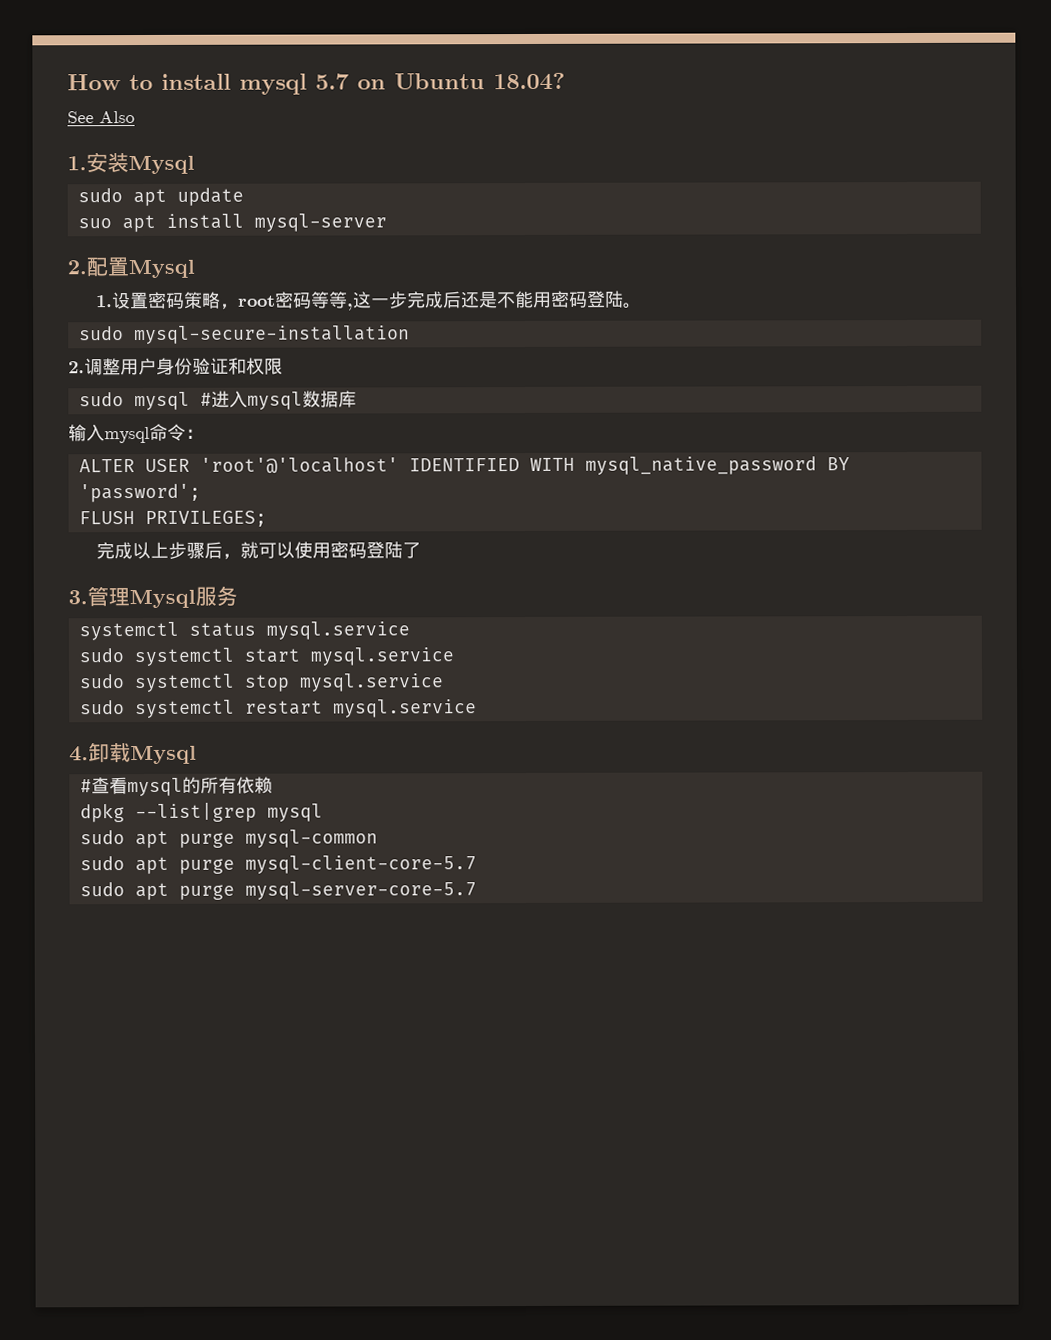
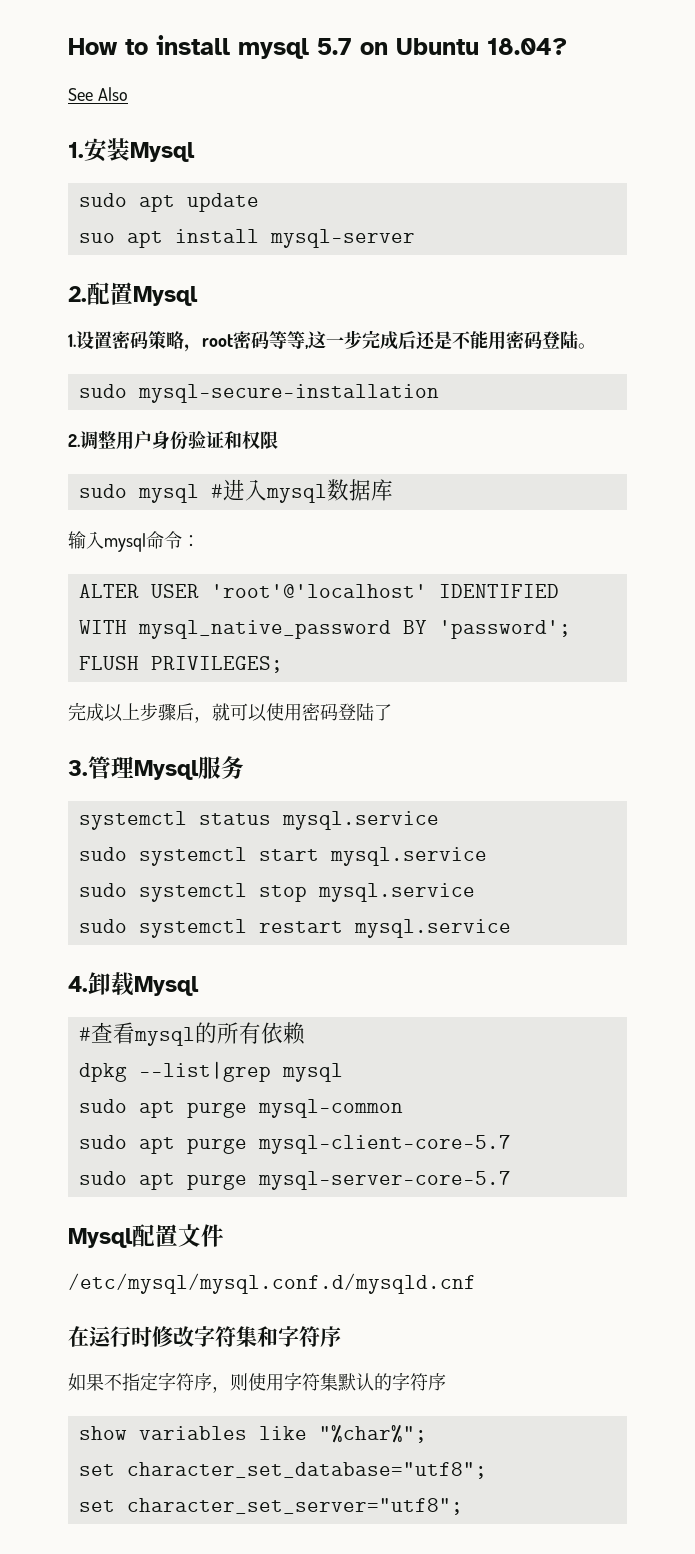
+ Mysql配置文件
+ /etc/mysql/mysql.conf.d/mysqld.cnf
+ 在运行时修改字符集和字符序
+ 如果不指定字符序，则使用字符集默认的字符序
+ show variables like "%char%";
+ set character_set_database="utf8";
+ set character_set_server="utf8";

